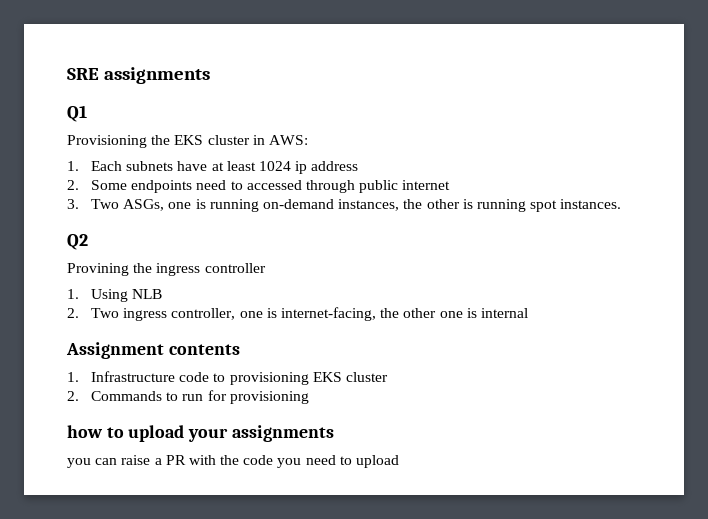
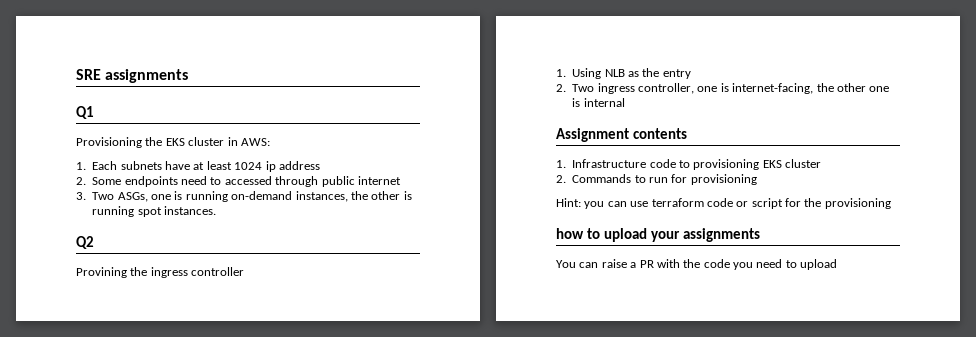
- 1. Using NLB
+ 1. Using NLB as the entry
+ Hint: you can use terraform code or script for the provisioning
- you can raise a PR with the code you need to upload
+ You can raise a PR with the code you need to upload

